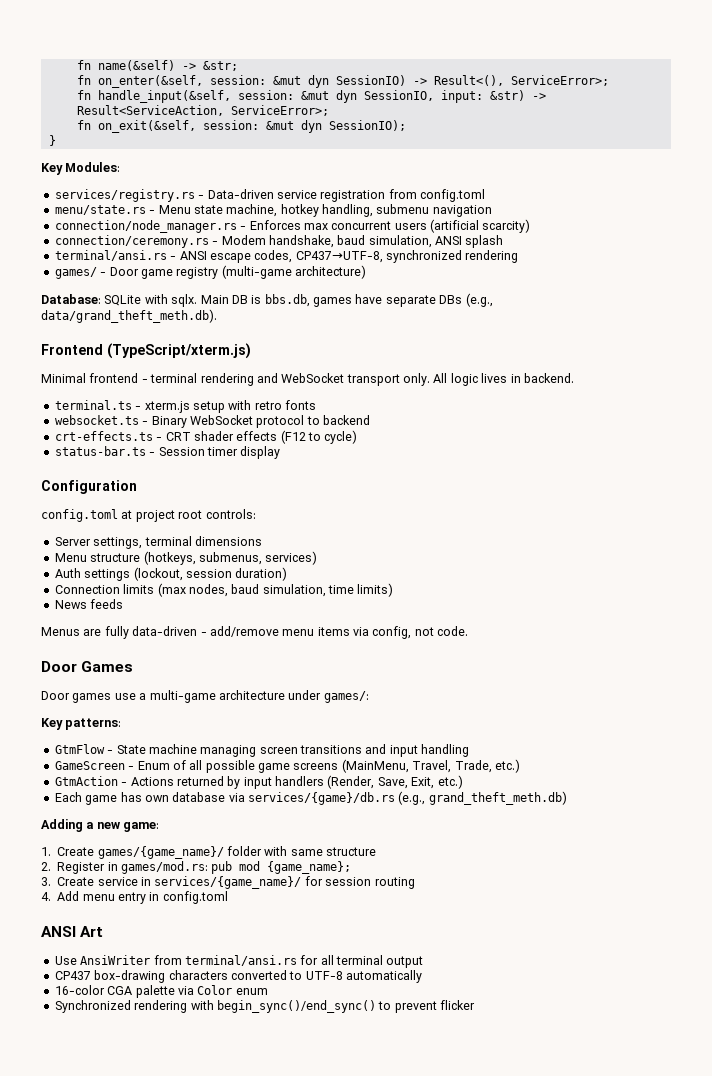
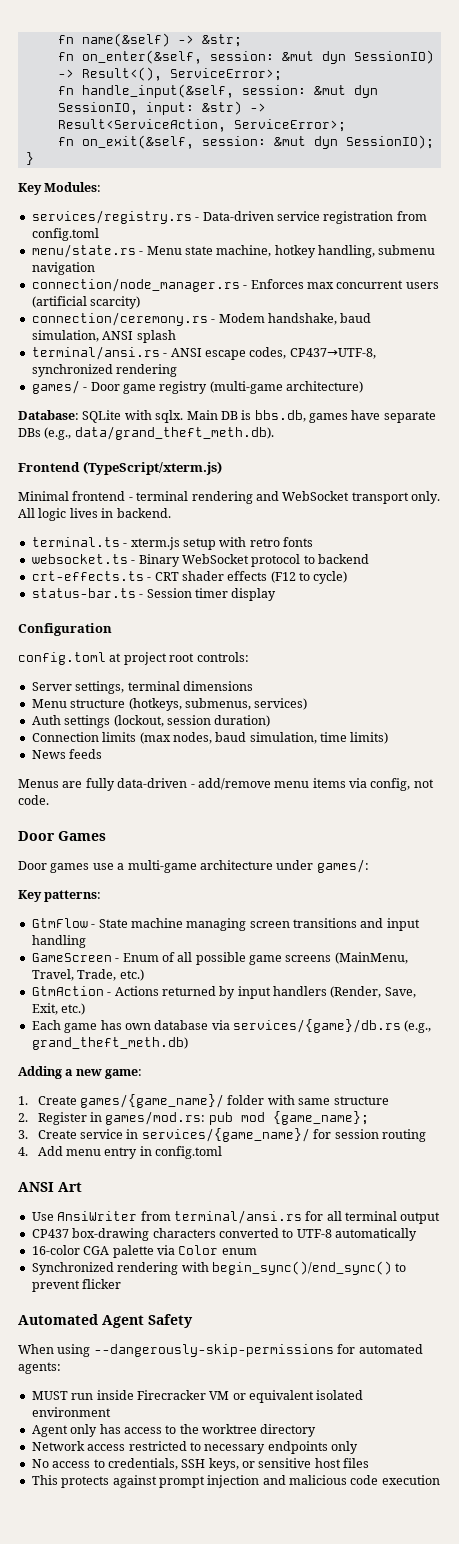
+ Automated Agent Safety
+ When using --dangerously-skip-permissions for automated agents:
+ MUST run inside Firecracker VM or equivalent isolated environment
+ Agent only has access to the worktree directory
+ Network access restricted to necessary endpoints only
+ No access to credentials, SSH keys, or sensitive host files
+ This protects against prompt injection and malicious code execution

